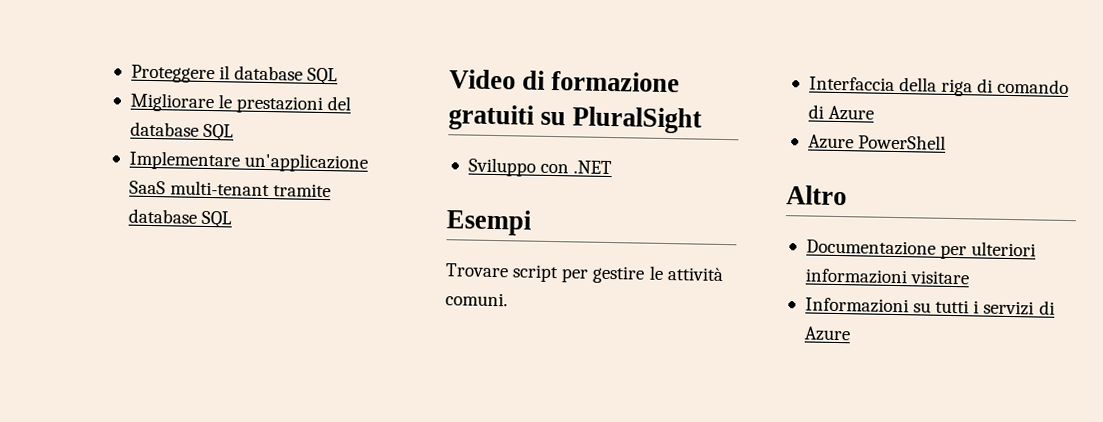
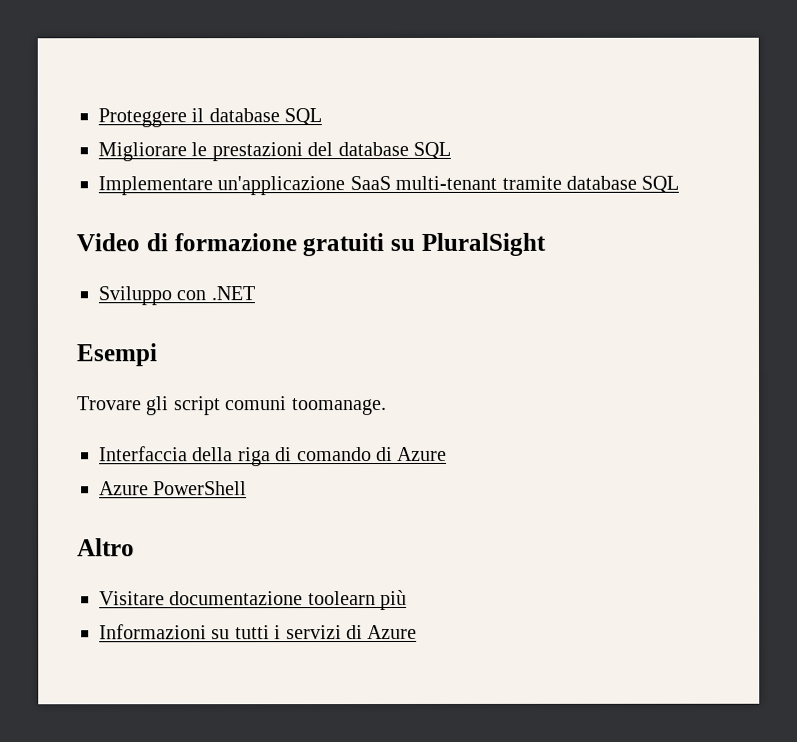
- Trovare script per gestire le attività comuni.
+ Trovare gli script comuni toomanage.
- Documentazione per ulteriori informazioni visitare
+ Visitare documentazione toolearn più

